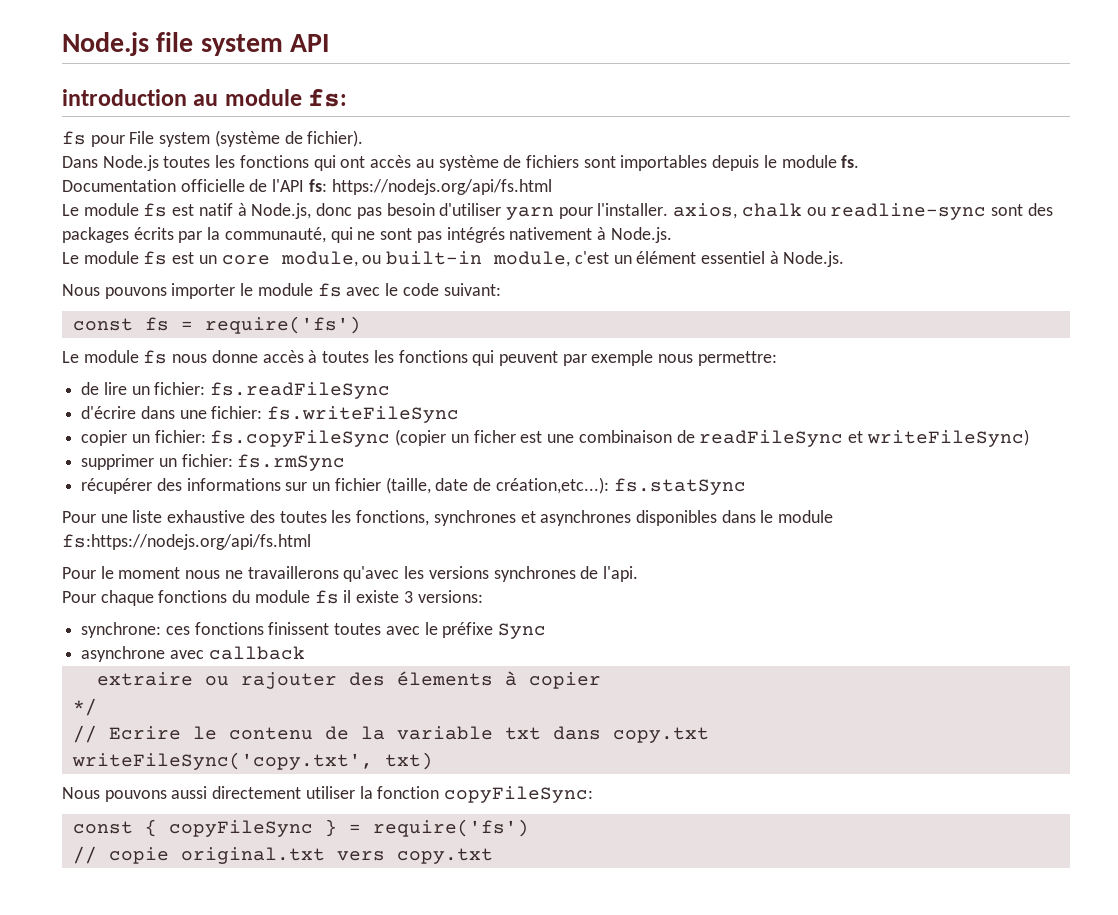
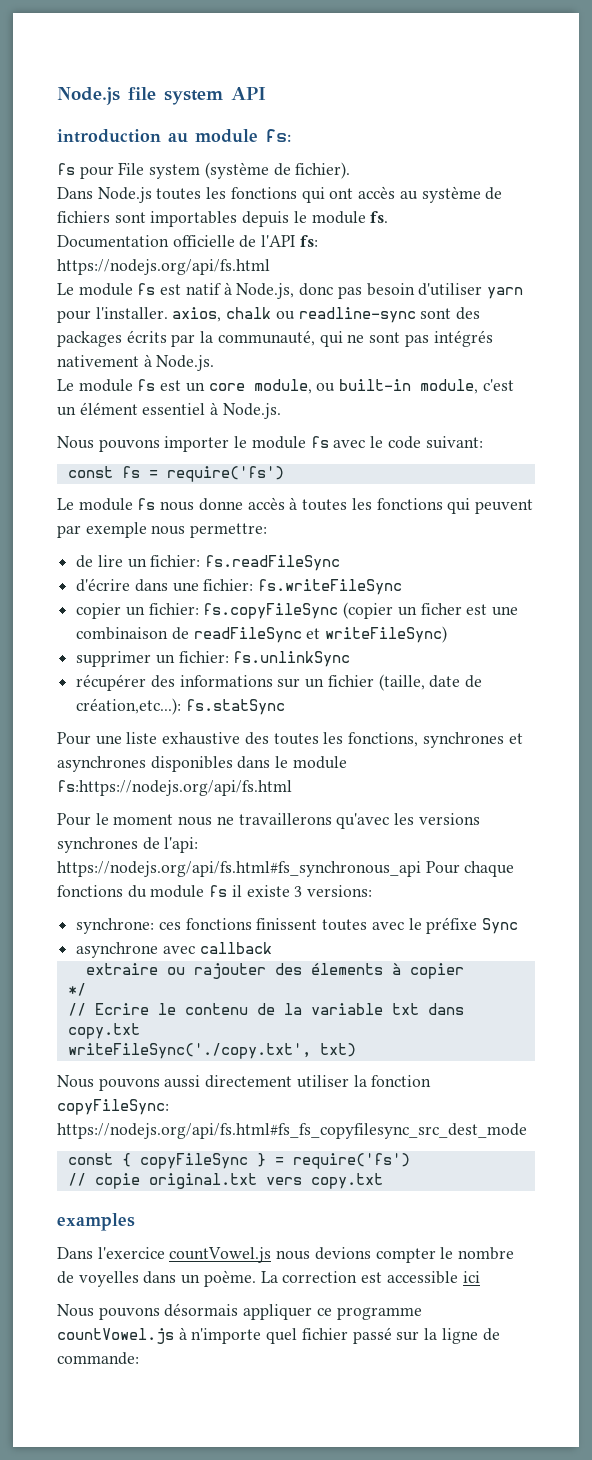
- supprimer un fichier: fs.rmSync
+ supprimer un fichier: fs.unlinkSync
- Pour le moment nous ne travaillerons qu'avec les versions synchrones de l'api.
- Pour chaque fonctions du module fs il existe 3 versions:
+ Pour le moment nous ne travaillerons qu'avec les versions synchrones de l'api: https://nodejs.org/api/fs.html#fs_synchronous_api Pour chaque fonctions du module fs il existe 3 versions:
- writeFileSync('copy.txt', txt)
+ writeFileSync('./copy.txt', txt)
- Nous pouvons aussi directement utiliser la fonction copyFileSync:
+ Nous pouvons aussi directement utiliser la fonction copyFileSync: https://nodejs.org/api/fs.html#fs_fs_copyfilesync_src_dest_mode
+ examples
+ Dans l'exercice countVowel.js nous devions compter le nombre de voyelles dans un poème. La correction est accessible ici
+ Nous pouvons désormais appliquer ce programme countVowel.js à n'importe quel fichier passé sur la ligne de commande:

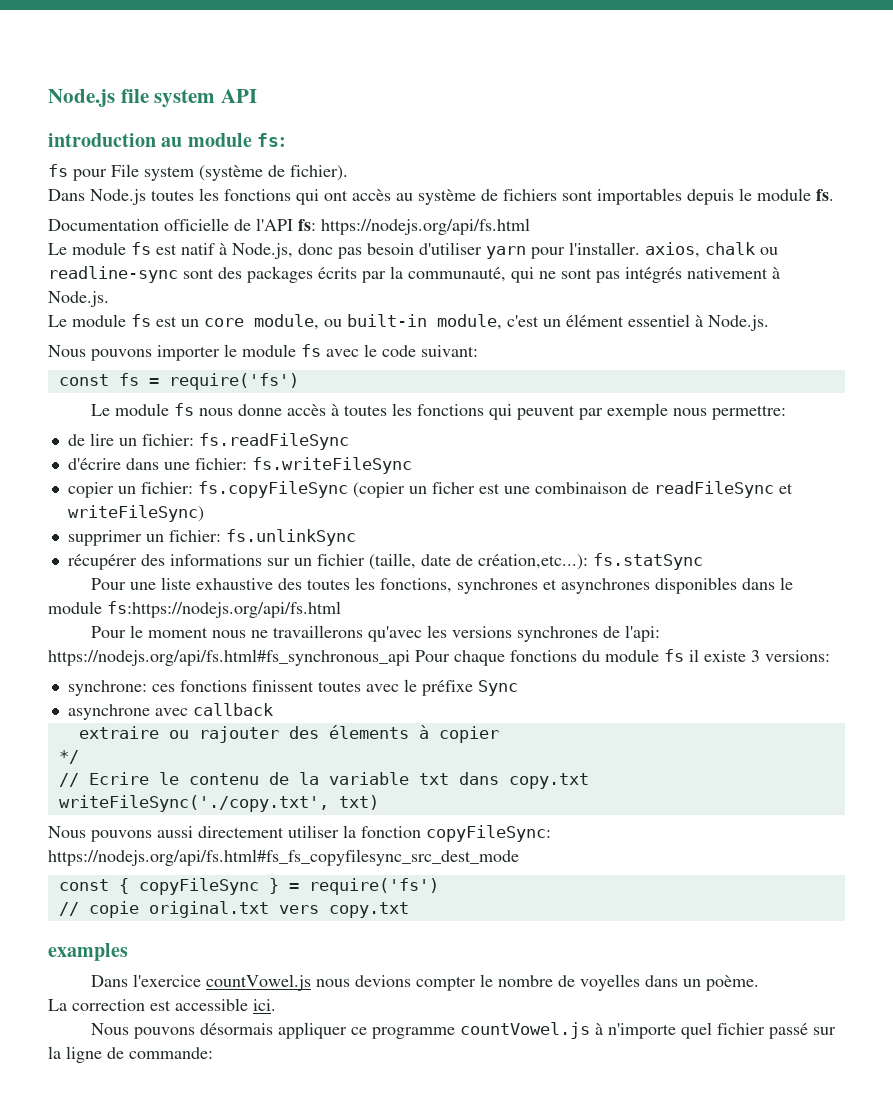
- Dans l'exercice countVowel.js nous devions compter le nombre de voyelles dans un poème. La correction est accessible ici
+ Dans l'exercice countVowel.js nous devions compter le nombre de voyelles dans un poème.
+ La correction est accessible ici.

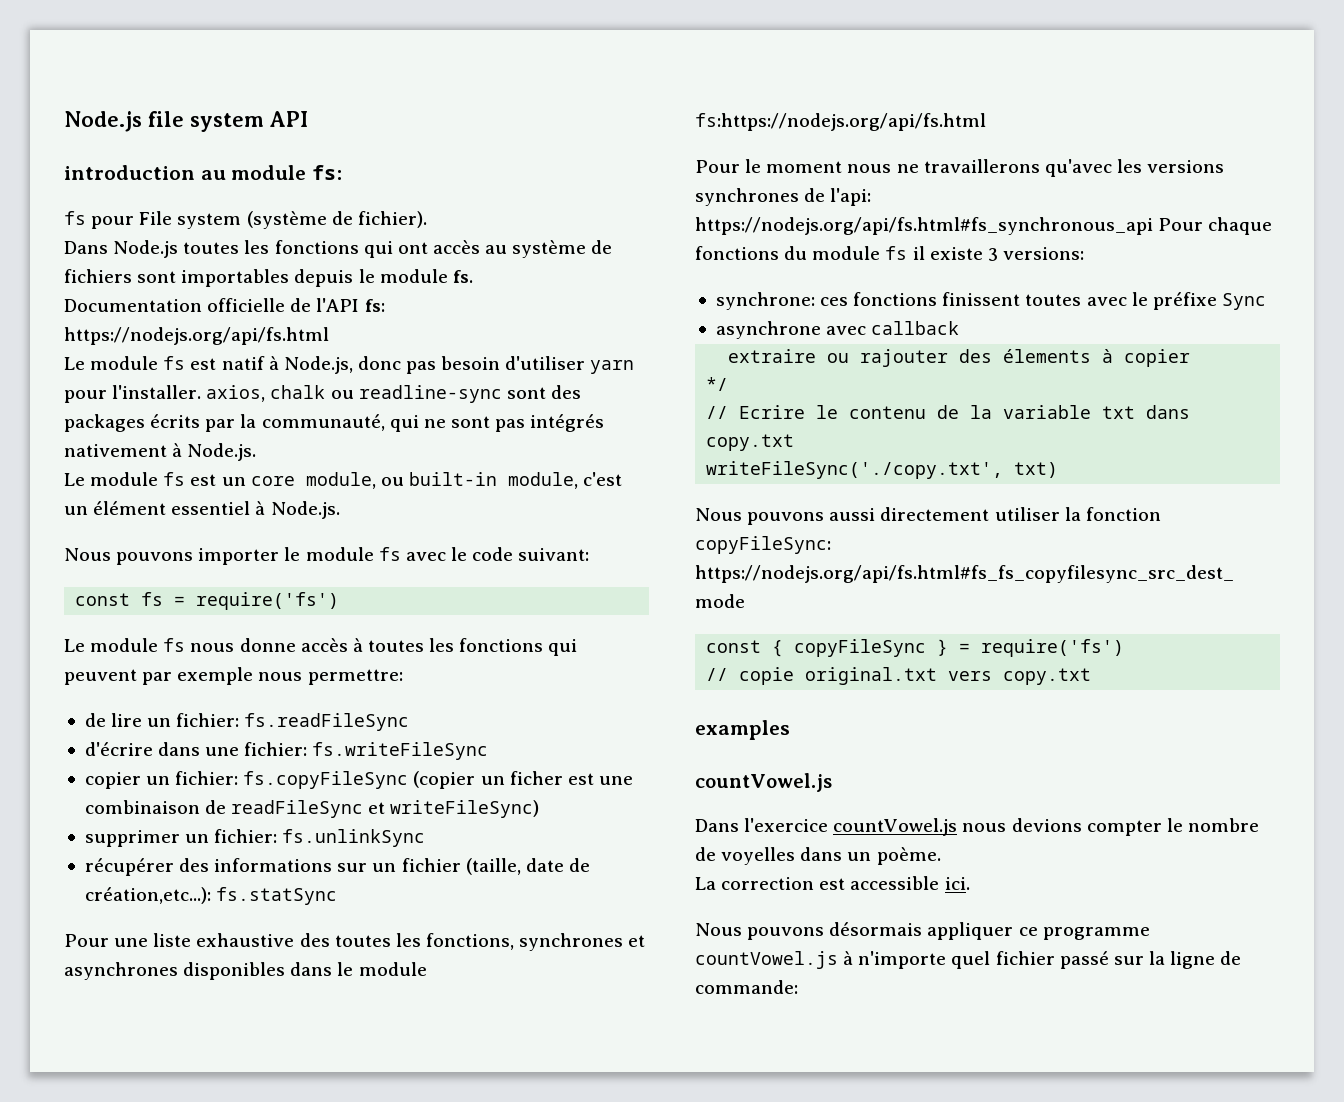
  examples
+ countVowel.js

